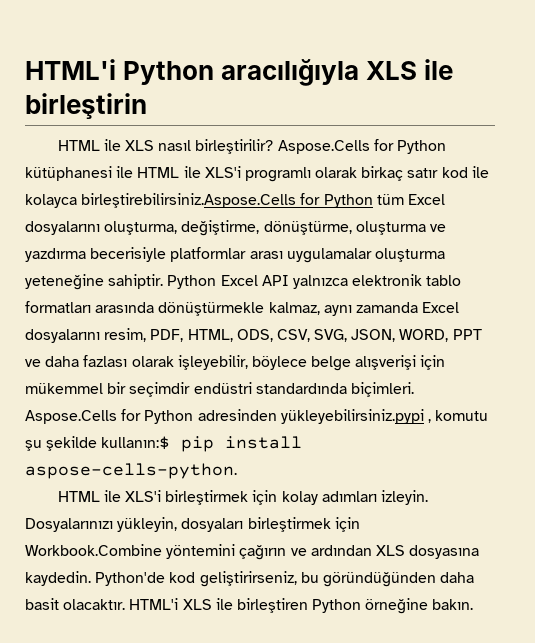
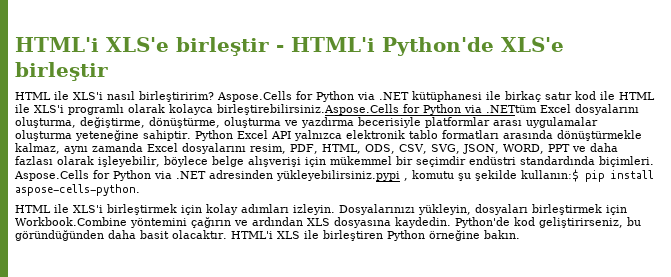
- HTML'i Python aracılığıyla XLS ile birleştirin
- HTML ile XLS nasıl birleştirilir? Aspose.Cells for Python kütüphanesi ile HTML ile XLS'i programlı olarak birkaç satır kod ile kolayca birleştirebilirsiniz.Aspose.Cells for Python tüm Excel dosyalarını oluşturma, değiştirme, dönüştürme, oluşturma ve yazdırma becerisiyle platformlar arası uygulamalar oluşturma yeteneğine sahiptir.
+ HTML'i XLS'e birleştir - HTML'i Python'de XLS'e birleştir
+ HTML ile XLS'i nasıl birleştiririm? Aspose.Cells for Python via .NET kütüphanesi ile birkaç satır kod ile HTML ile XLS'i programlı olarak kolayca birleştirebilirsiniz.Aspose.Cells for Python via .NETtüm Excel dosyalarını oluşturma, değiştirme, dönüştürme, oluşturma ve yazdırma becerisiyle platformlar arası uygulamalar oluşturma yeteneğine sahiptir.
- Aspose.Cells for Python adresinden yükleyebilirsiniz.pypi , komutu şu şekilde kullanın:$ pip install aspose-cells-python.
+ Aspose.Cells for Python via .NET adresinden yükleyebilirsiniz.pypi , komutu şu şekilde kullanın:$ pip install aspose-cells-python.

